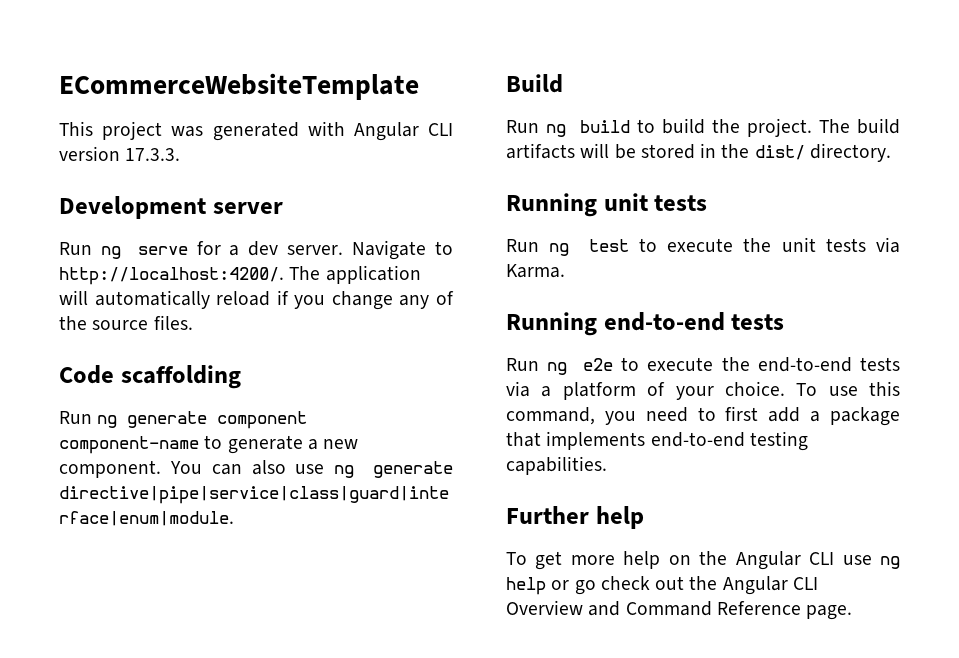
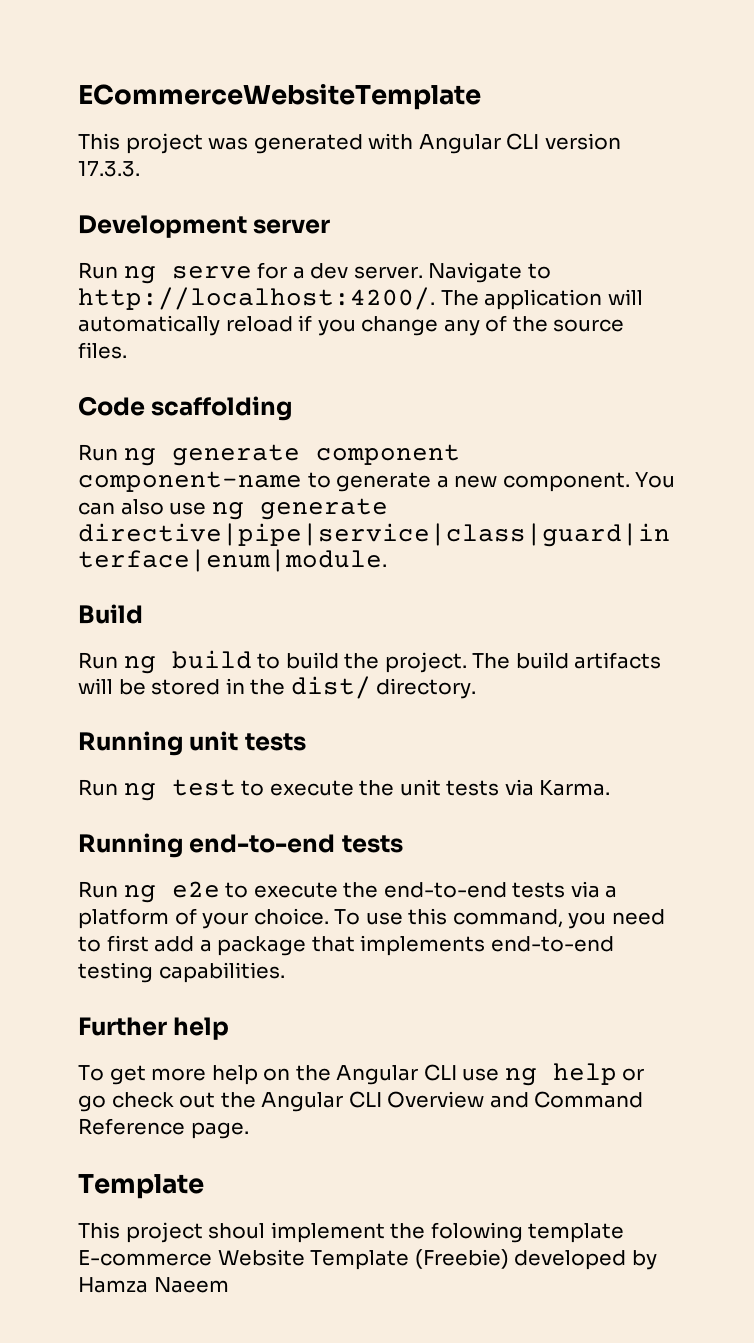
  To get more help on the Angular CLI use ng help or go check out the Angular CLI Overview and Command Reference page.
+ Template
+ This project shoul implement the folowing template E-commerce Website Template (Freebie) developed by Hamza Naeem

